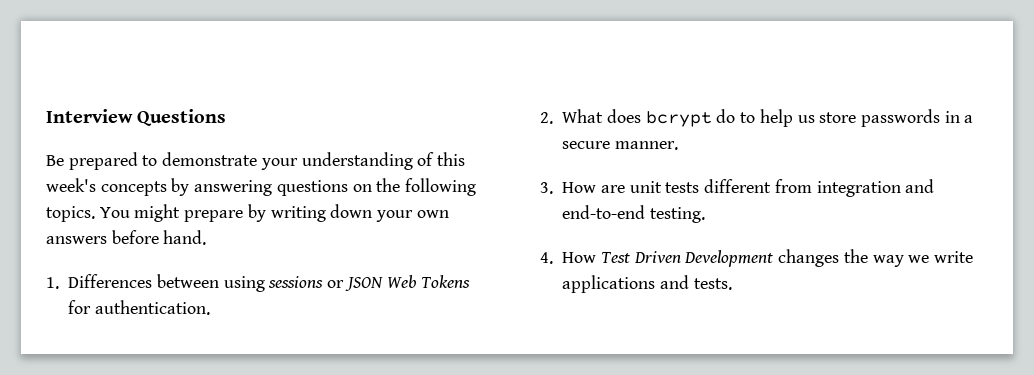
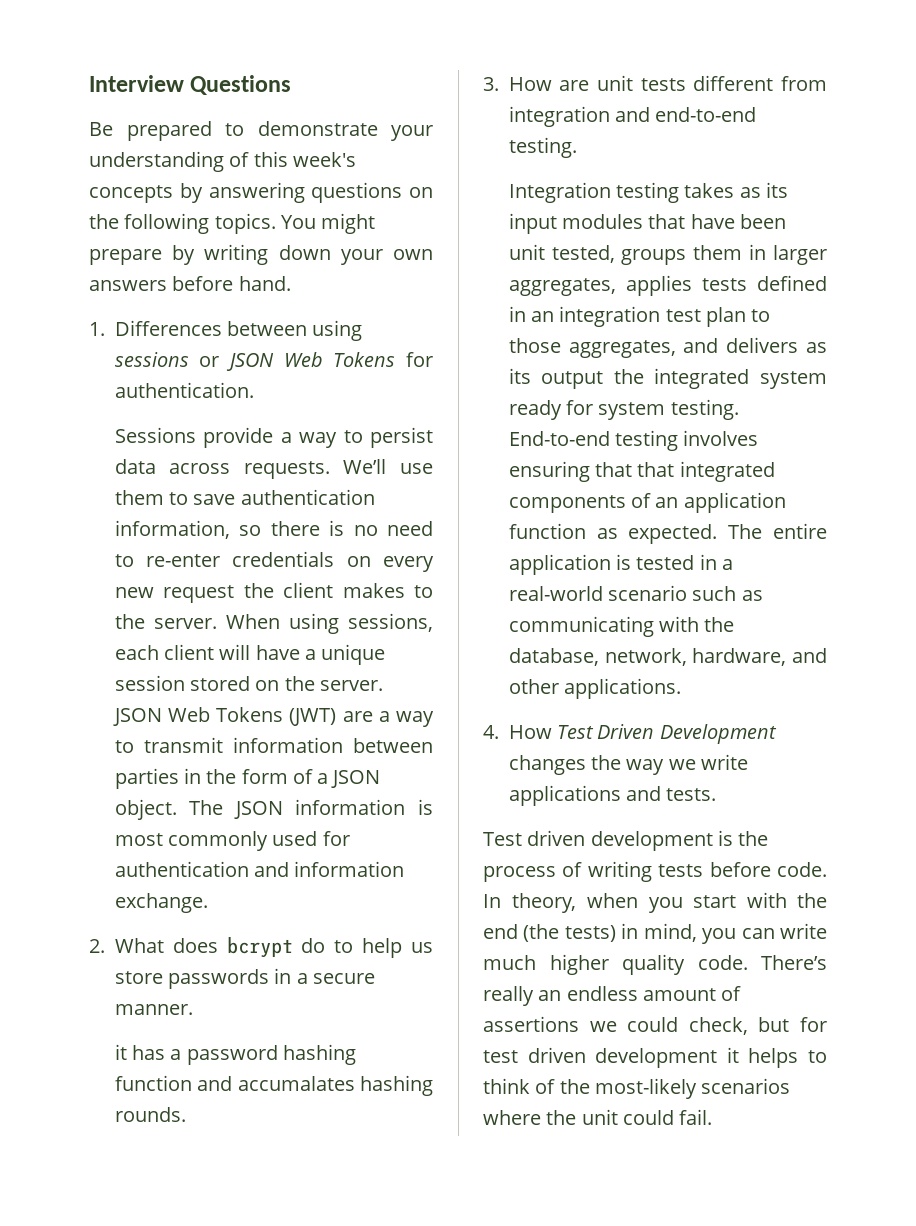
+ Sessions provide a way to persist data across requests. We’ll use them to save authentication information, so there is no need to re-enter credentials on every new request the client makes to the server. When using sessions, each client will have a unique session stored on the server. JSON Web Tokens (JWT) are a way to transmit information between parties in the form of a JSON object. The JSON information is most commonly used for authentication and information exchange.
+ it has a password hashing function and accumalates hashing rounds.
+ Integration testing takes as its input modules that have been unit tested, groups them in larger aggregates, applies tests defined in an integration test plan to those aggregates, and delivers as its output the integrated system ready for system testing. End-to-end testing involves ensuring that that integrated components of an application function as expected. The entire application is tested in a real-world scenario such as communicating with the database, network, hardware, and other applications.
+ Test driven development is the process of writing tests before code. In theory, when you start with the end (the tests) in mind, you can write much higher quality code. There’s really an endless amount of assertions we could check, but for test driven development it helps to think of the most-likely scenarios where the unit could fail.

